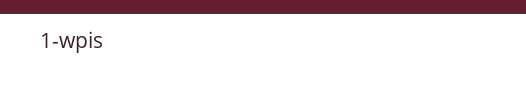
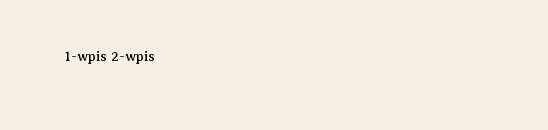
- 1-wpis
+ 1-wpis 2-wpis

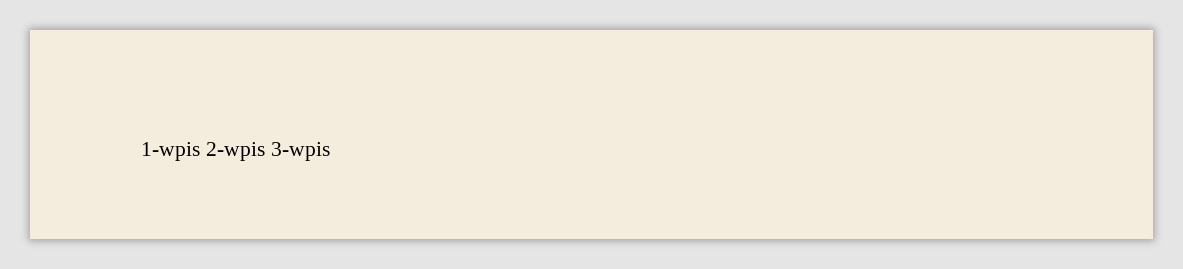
- 1-wpis 2-wpis
+ 1-wpis 2-wpis 3-wpis

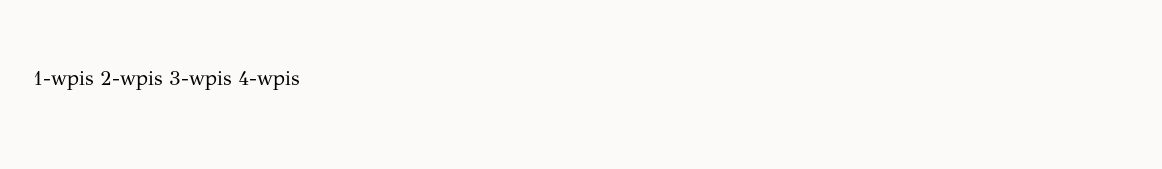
- 1-wpis 2-wpis 3-wpis
+ 1-wpis 2-wpis 3-wpis 4-wpis

